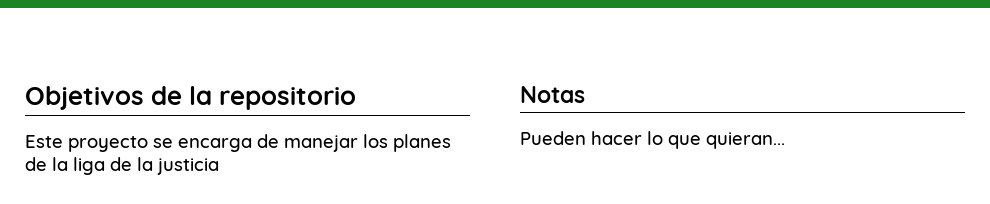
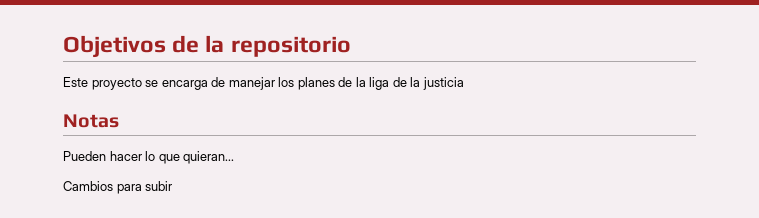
+ Cambios para subir

